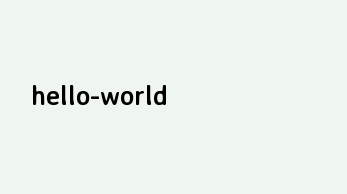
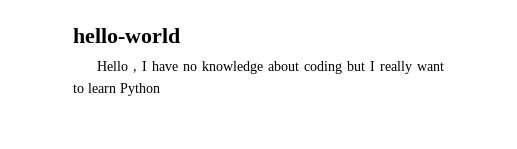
+ Hello , I have no knowledge about coding but I really want to learn Python

